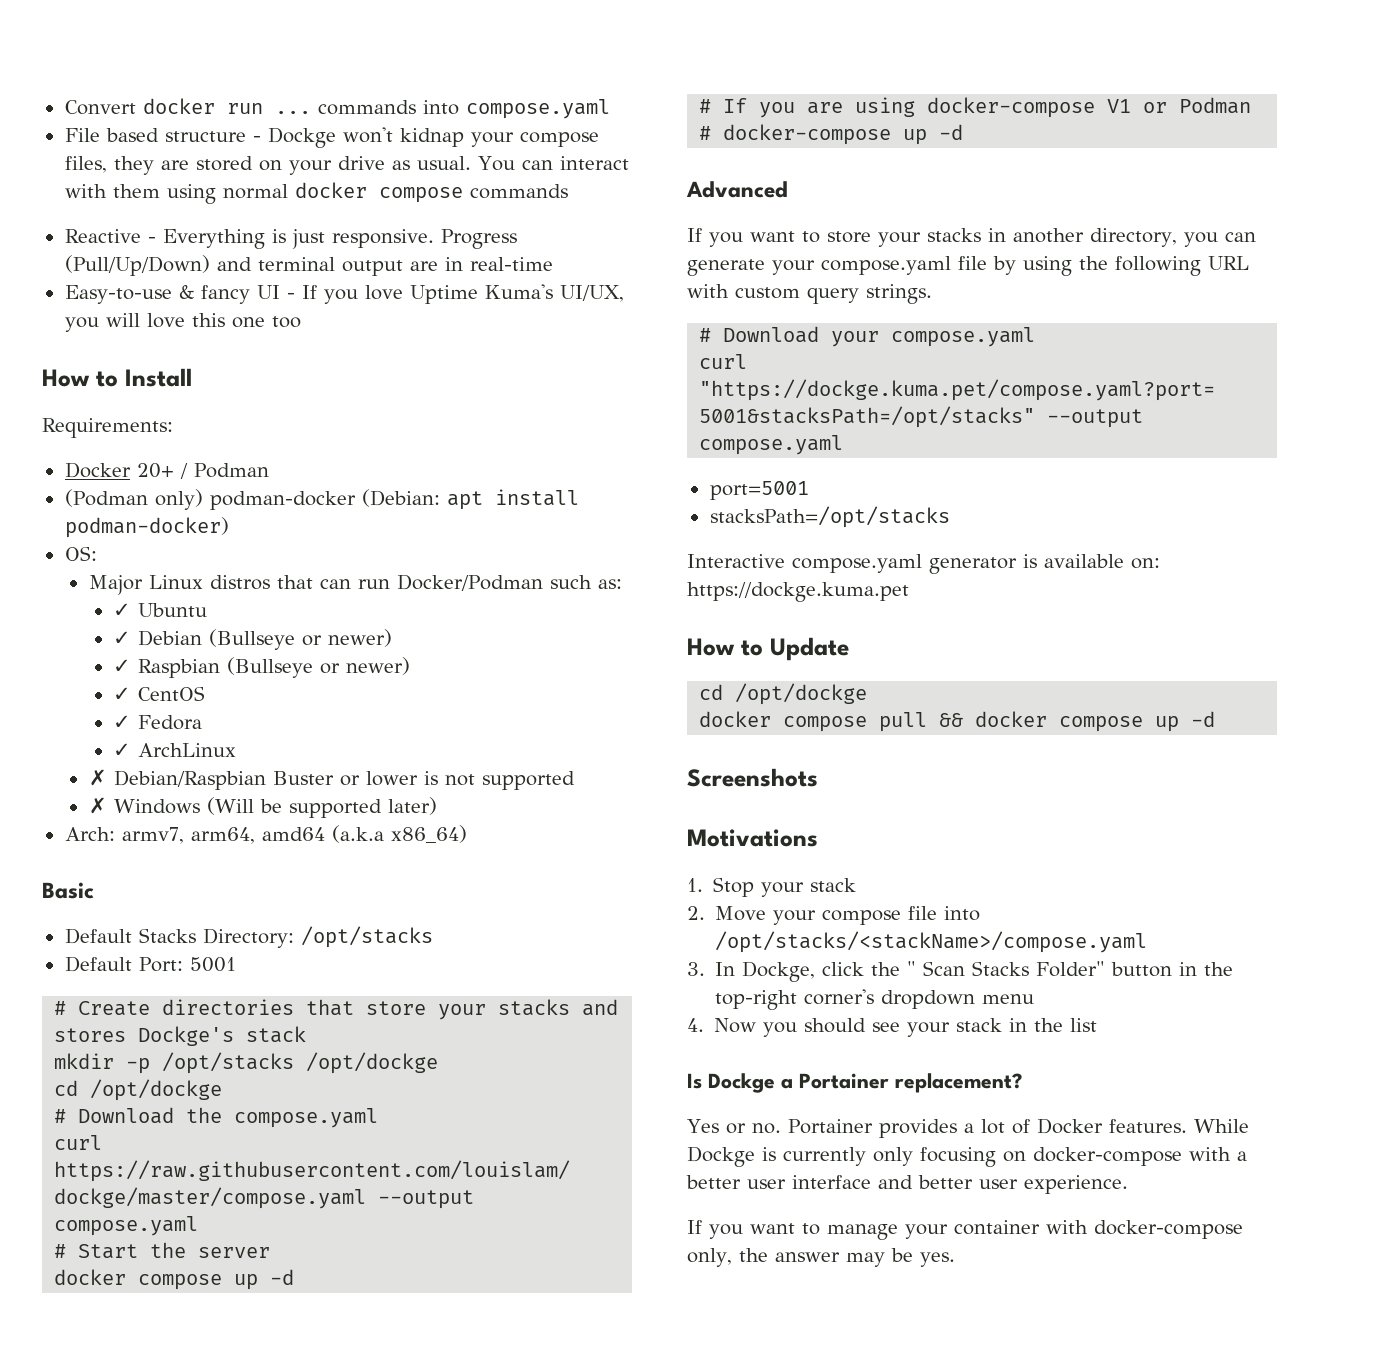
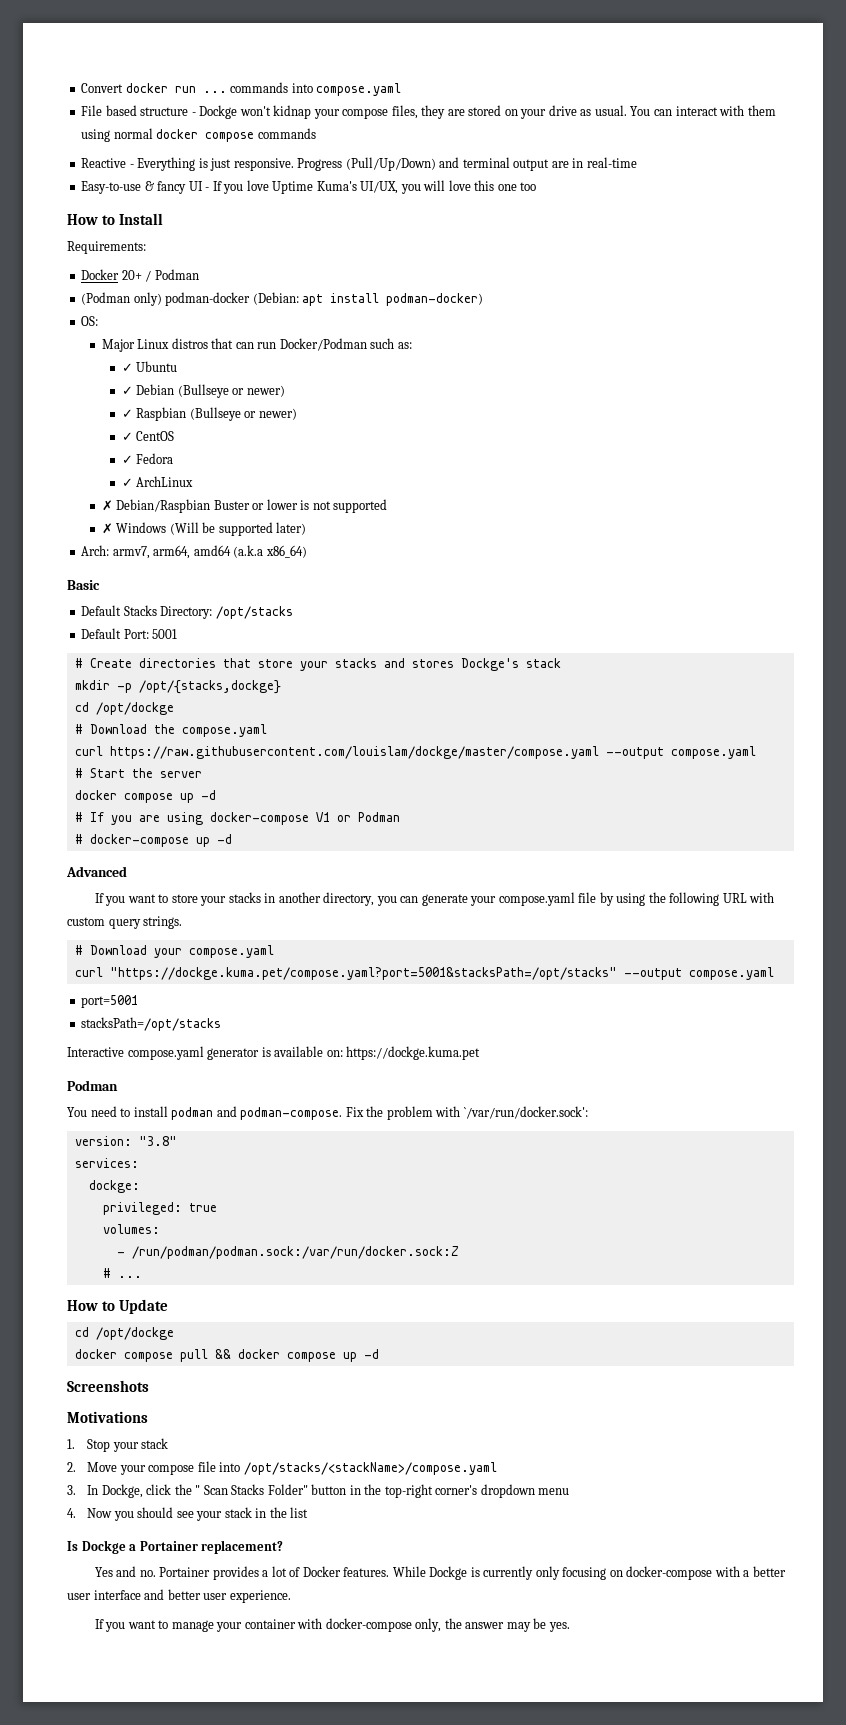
- mkdir -p /opt/stacks /opt/dockge
+ mkdir -p /opt/{stacks,dockge}
  Interactive compose.yaml generator is available on: https://dockge.kuma.pet
+ Podman
+ You need to install podman and podman-compose. Fix the problem with `/var/run/docker.sock':
+ version: "3.8"
+ services:
+ dockge:
+ privileged: true
+ volumes:
+ - /run/podman/podman.sock:/var/run/docker.sock:Z
+ # ...
- Yes or no. Portainer provides a lot of Docker features.
+ Yes and no. Portainer provides a lot of Docker features.

